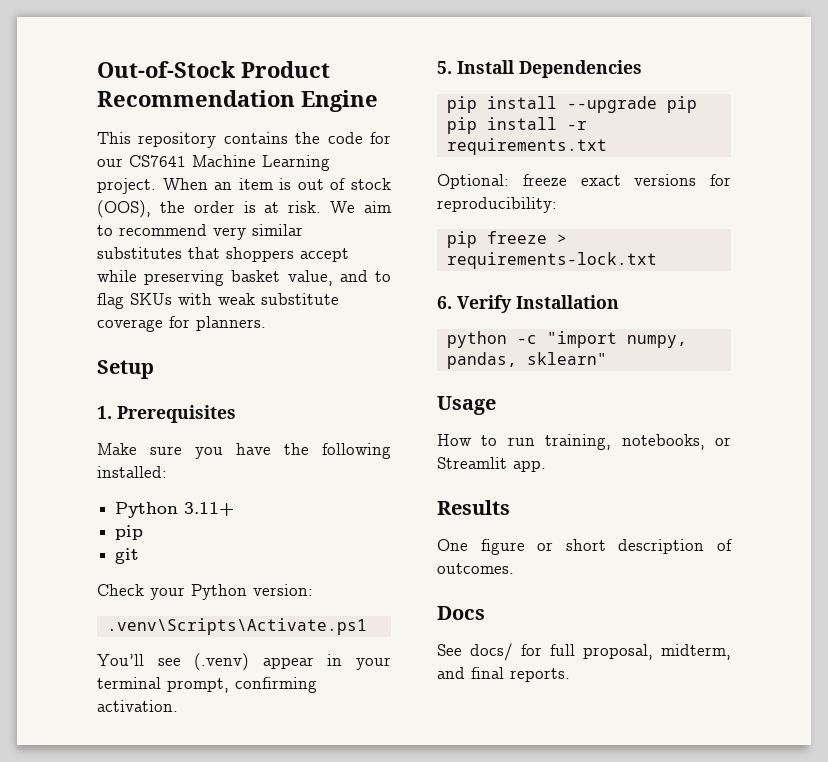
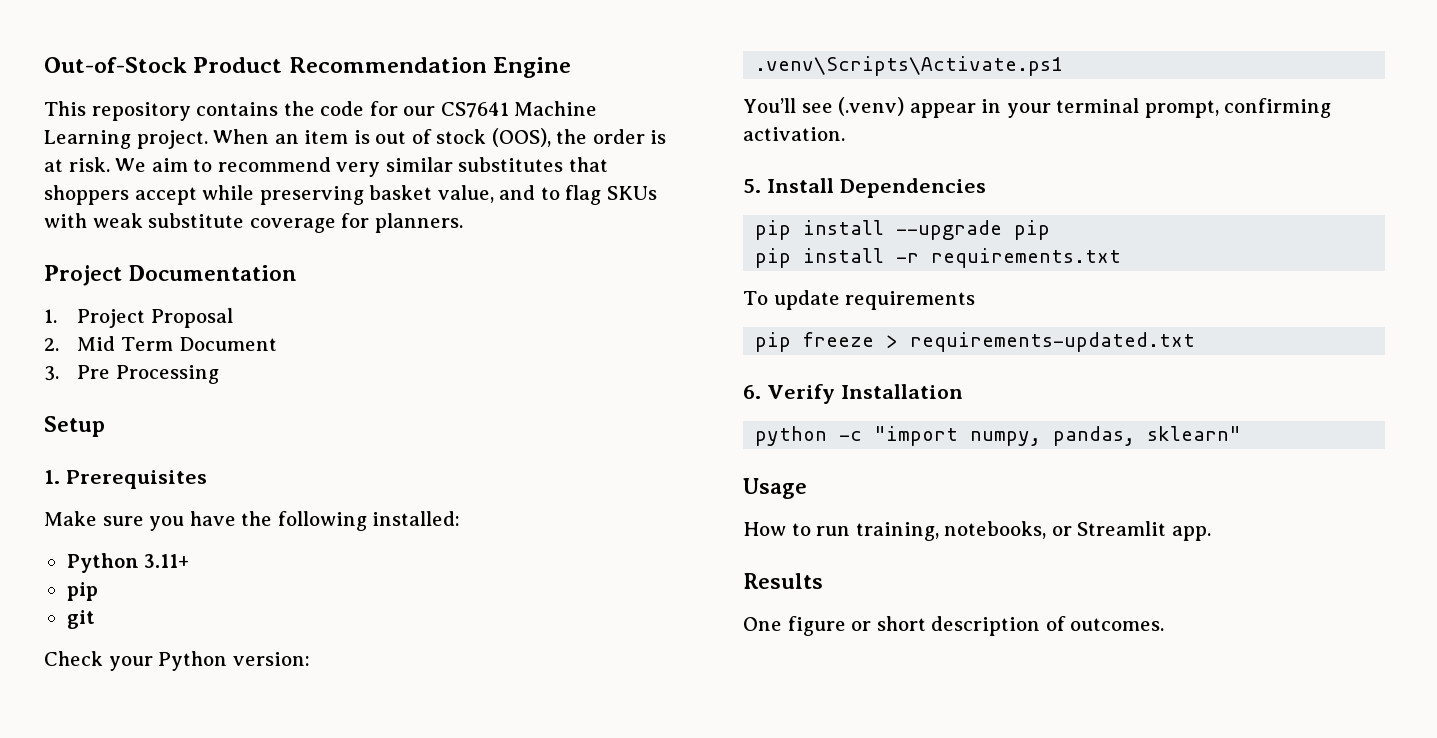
+ Project Documentation
+ 1. Project Proposal
+ 2. Mid Term Document
+ 3. Pre Processing
- Optional: freeze exact versions for reproducibility:
+ To update requirements
- pip freeze > requirements-lock.txt
+ pip freeze > requirements-updated.txt
- Docs
- See docs/ for full proposal, midterm, and final reports.

